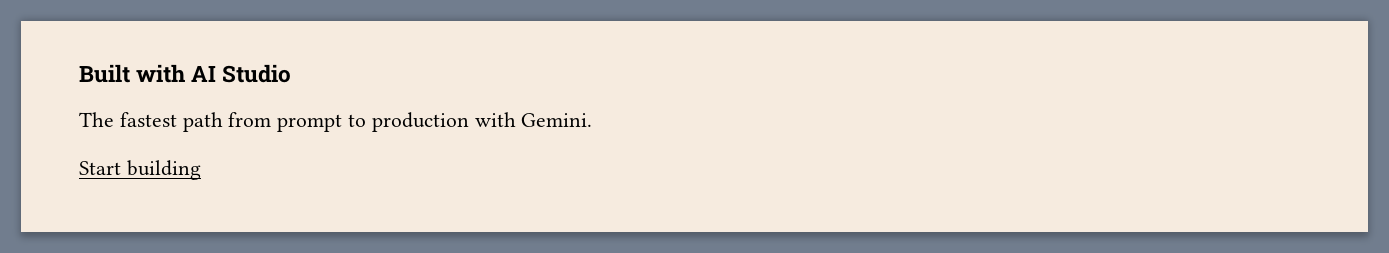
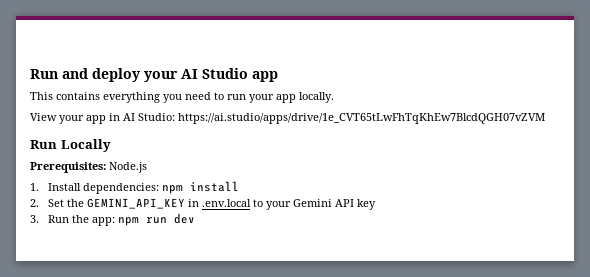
- Built with AI Studio
- The fastest path from prompt to production with Gemini.
- Start building
+ Run and deploy your AI Studio app
+ This contains everything you need to run your app locally.
+ View your app in AI Studio: https://ai.studio/apps/drive/1e_CVT65tLwFhTqKhEw7BlcdQGH07vZVM
+ Run Locally
+ Prerequisites: Node.js
+ 1. Install dependencies: npm install
+ 2. Set the GEMINI_API_KEY in .env.local to your Gemini API key
+ 3. Run the app: npm run dev

